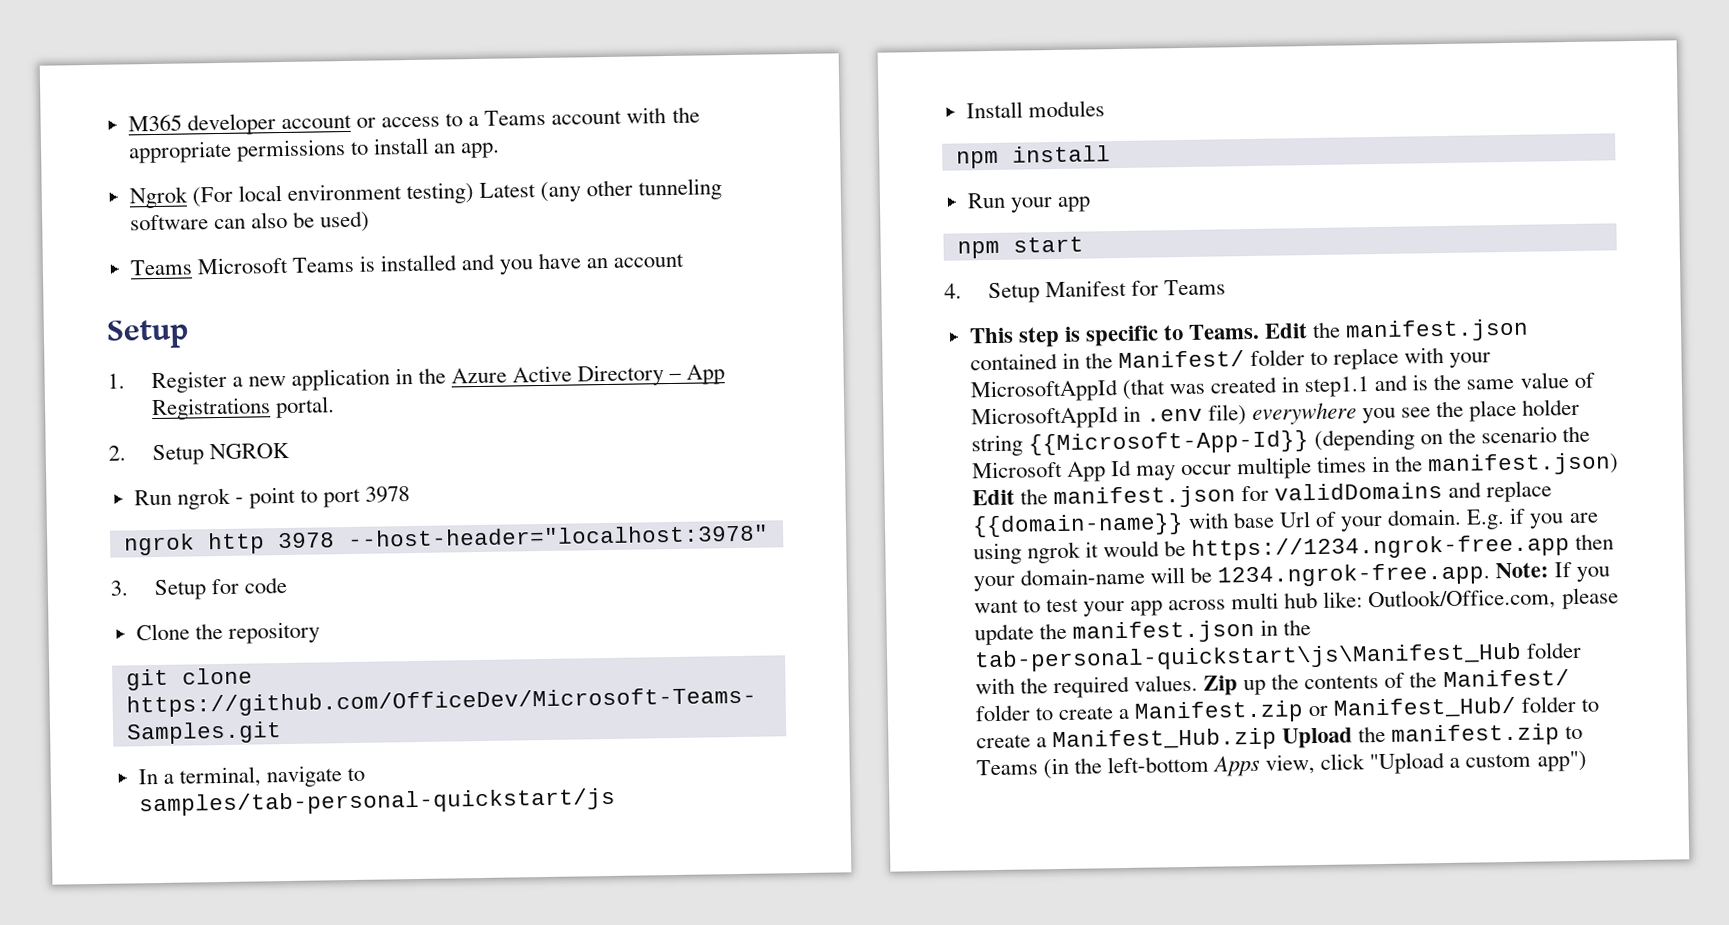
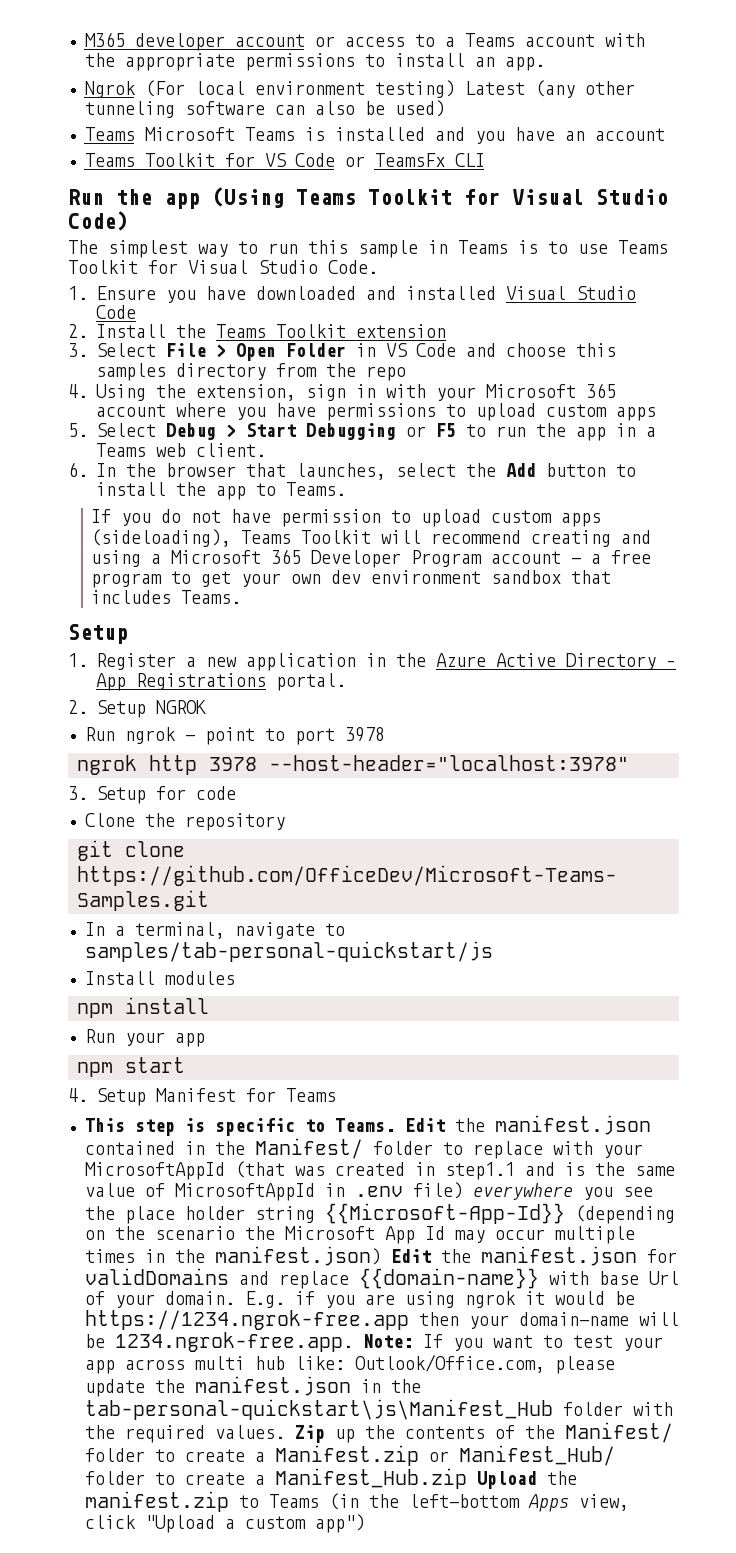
+ Teams Toolkit for VS Code or TeamsFx CLI
+ Run the app (Using Teams Toolkit for Visual Studio Code)
+ The simplest way to run this sample in Teams is to use Teams Toolkit for Visual Studio Code.
+ 1. Ensure you have downloaded and installed Visual Studio Code
+ 2. Install the Teams Toolkit extension
+ 3. Select File > Open Folder in VS Code and choose this samples directory from the repo
+ 4. Using the extension, sign in with your Microsoft 365 account where you have permissions to upload custom apps
+ 5. Select Debug > Start Debugging or F5 to run the app in a Teams web client.
+ 6. In the browser that launches, select the Add button to install the app to Teams.
+ If you do not have permission to upload custom apps (sideloading), Teams Toolkit will recommend creating and using a Microsoft 365 Developer Program account - a free program to get your own dev environment sandbox that includes Teams.

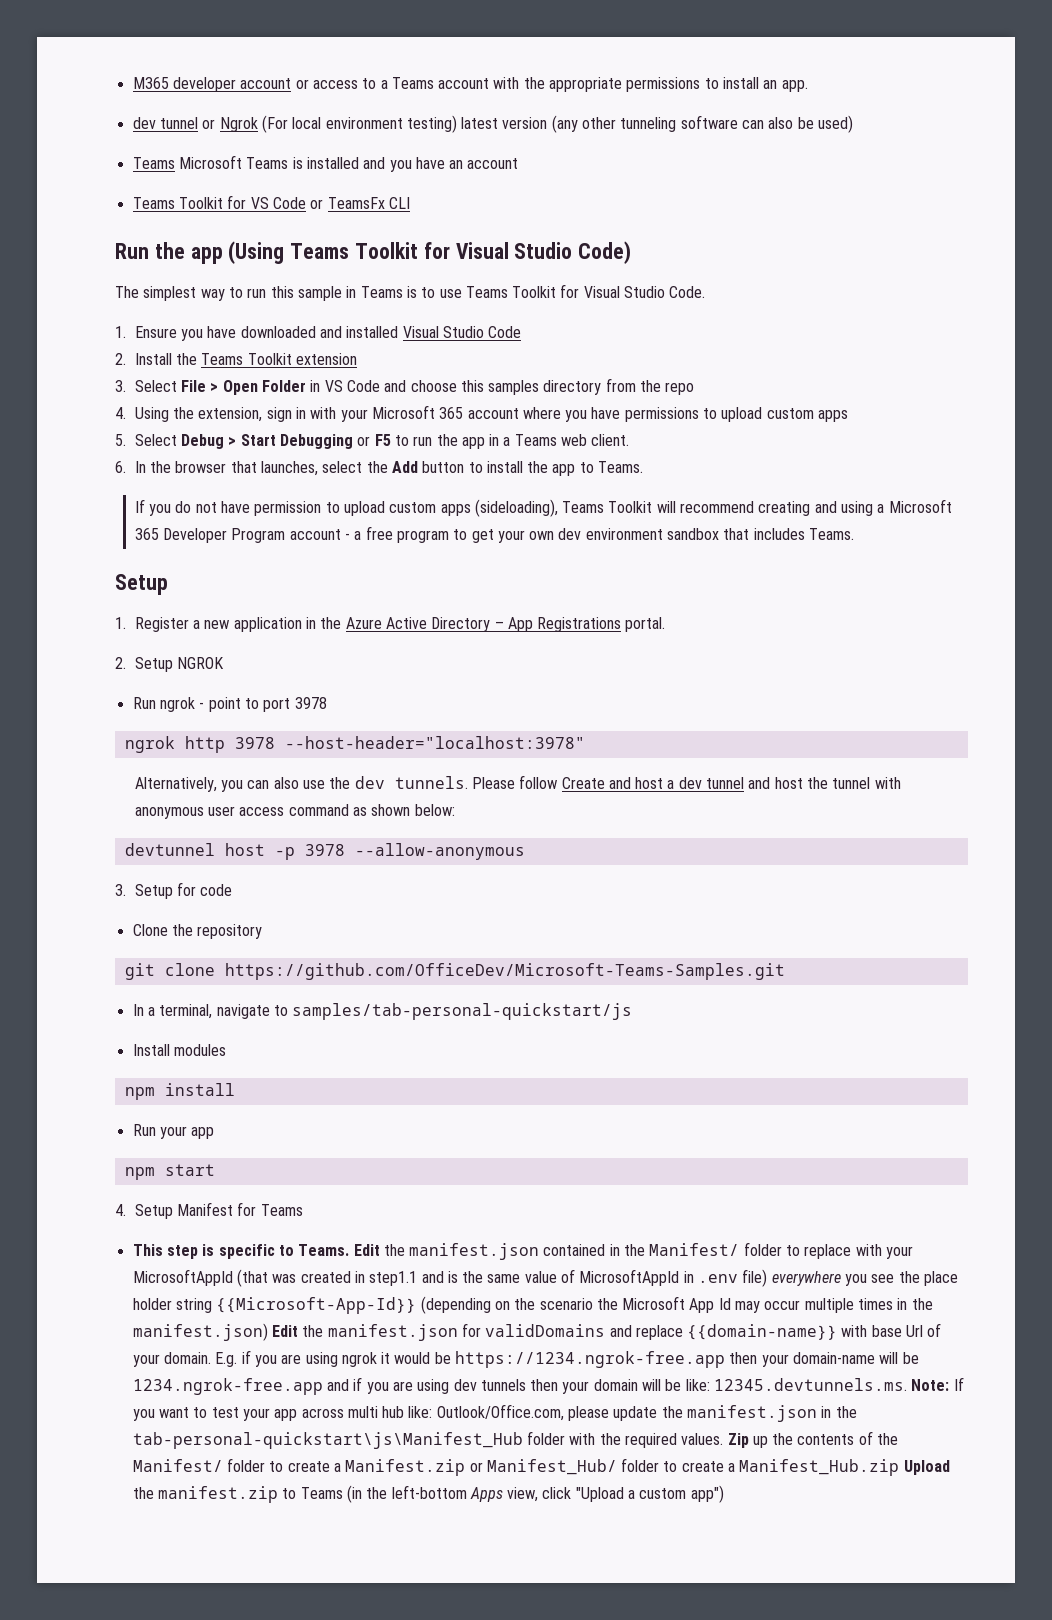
- Ngrok (For local environment testing) Latest (any other tunneling software can also be used)
+ dev tunnel or Ngrok (For local environment testing) latest version (any other tunneling software can also be used)
+ Alternatively, you can also use the dev tunnels. Please follow Create and host a dev tunnel and host the tunnel with anonymous user access command as shown below:
+ devtunnel host -p 3978 --allow-anonymous
- E.g. if you are using ngrok it would be https://1234.ngrok-free.app then your domain-name will be 1234.ngrok-free.app. Note: If you want to test your app across multi hub like: Outlook/Office.com, please update the manifest.json in the tab-personal-quickstart\js\Manifest_Hub folder with the required values.
+ E.g. if you are using ngrok it would be https://1234.ngrok-free.app then your domain-name will be 1234.ngrok-free.app and if you are using dev tunnels then your domain will be like: 12345.devtunnels.ms. Note: If you want to test your app across multi hub like: Outlook/Office.com, please update the manifest.json in the tab-personal-quickstart\js\Manifest_Hub folder with the required values.

